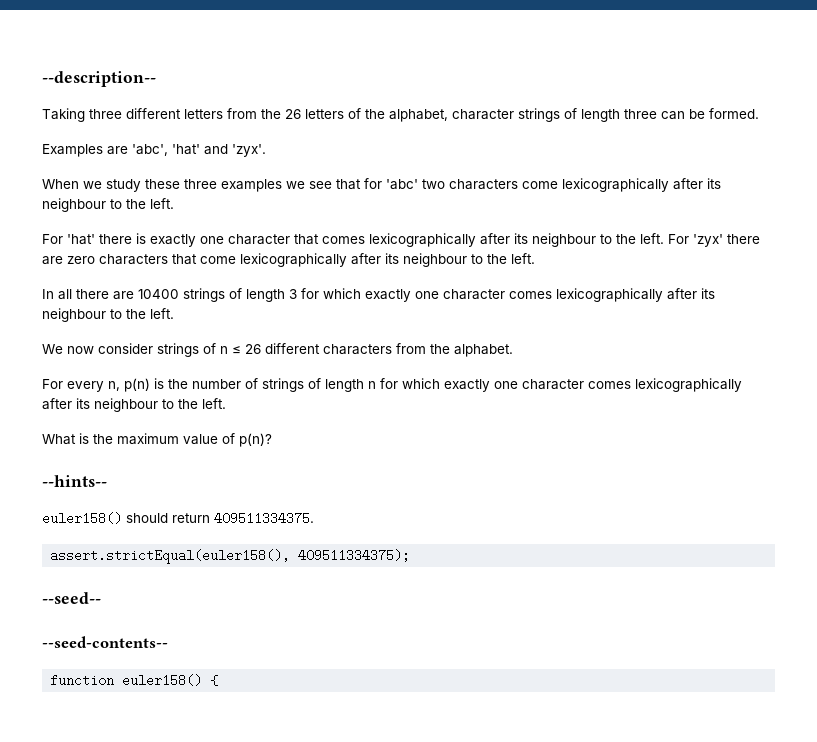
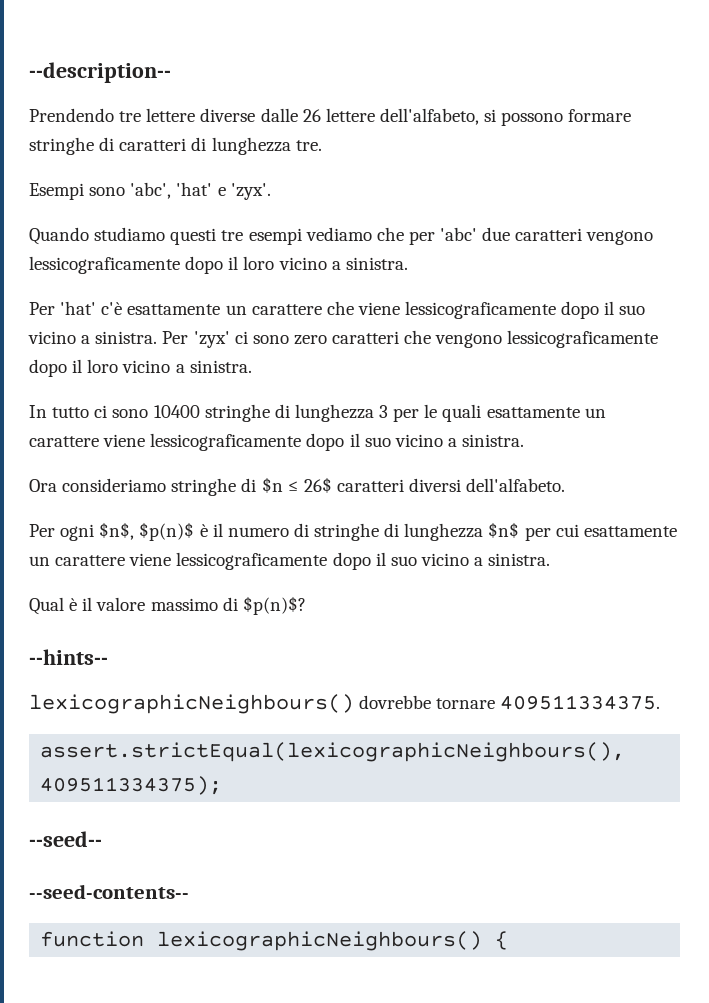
- Taking three different letters from the 26 letters of the alphabet, character strings of length three can be formed.
- Examples are 'abc', 'hat' and 'zyx'.
+ Prendendo tre lettere diverse dalle 26 lettere dell'alfabeto, si possono formare stringhe di caratteri di lunghezza tre.
+ Esempi sono 'abc', 'hat' e 'zyx'.
- When we study these three examples we see that for 'abc' two characters come lexicographically after its neighbour to the left.
- For 'hat' there is exactly one character that comes lexicographically after its neighbour to the left. For 'zyx' there are zero characters that come lexicographically after its neighbour to the left.
- In all there are 10400 strings of length 3 for which exactly one character comes lexicographically after its neighbour to the left.
- We now consider strings of n ≤ 26 different characters from the alphabet.
- For every n, p(n) is the number of strings of length n for which exactly one character comes lexicographically after its neighbour to the left.
- What is the maximum value of p(n)?
+ Quando studiamo questi tre esempi vediamo che per 'abc' due caratteri vengono lessicograficamente dopo il loro vicino a sinistra.
+ Per 'hat' c'è esattamente un carattere che viene lessicograficamente dopo il suo vicino a sinistra. Per 'zyx' ci sono zero caratteri che vengono lessicograficamente dopo il loro vicino a sinistra.
+ In tutto ci sono 10400 stringhe di lunghezza 3 per le quali esattamente un carattere viene lessicograficamente dopo il suo vicino a sinistra.
+ Ora consideriamo stringhe di $n ≤ 26$ caratteri diversi dell'alfabeto.
+ Per ogni $n$, $p(n)$ è il numero di stringhe di lunghezza $n$ per cui esattamente un carattere viene lessicograficamente dopo il suo vicino a sinistra.
+ Qual è il valore massimo di $p(n)$?
  --hints--
- euler158() should return 409511334375.
+ lexicographicNeighbours() dovrebbe tornare 409511334375.
- assert.strictEqual(euler158(), 409511334375);
+ assert.strictEqual(lexicographicNeighbours(), 409511334375);
- function euler158() {
+ function lexicographicNeighbours() {

